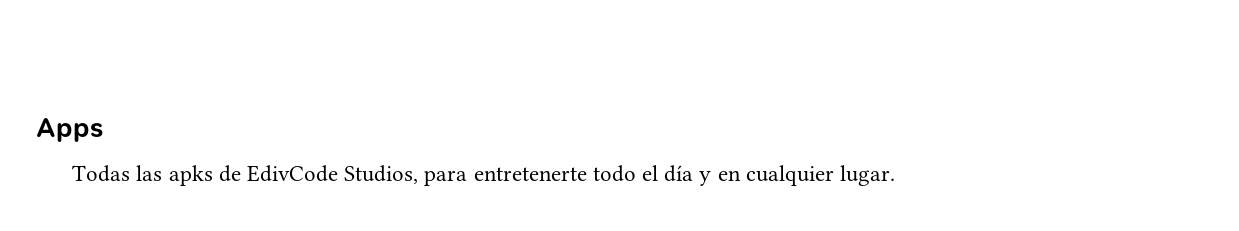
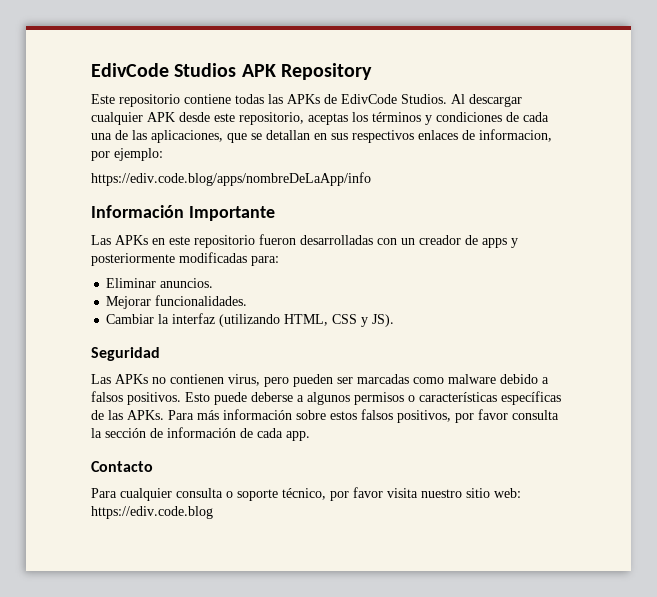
- Apps
- Todas las apks de EdivCode Studios, para entretenerte todo el día y en cualquier lugar.
+ EdivCode Studios APK Repository
+ Este repositorio contiene todas las APKs de EdivCode Studios. Al descargar cualquier APK desde este repositorio, aceptas los términos y condiciones de cada una de las aplicaciones, que se detallan en sus respectivos enlaces de informacion, por ejemplo:
+ https://ediv.code.blog/apps/nombreDeLaApp/info
+ Información Importante
+ Las APKs en este repositorio fueron desarrolladas con un creador de apps y posteriormente modificadas para:
+ Eliminar anuncios.
+ Mejorar funcionalidades.
+ Cambiar la interfaz (utilizando HTML, CSS y JS).
+ Seguridad
+ Las APKs no contienen virus, pero pueden ser marcadas como malware debido a falsos positivos. Esto puede deberse a algunos permisos o características específicas de las APKs. Para más información sobre estos falsos positivos, por favor consulta la sección de información de cada app.
+ Contacto
+ Para cualquier consulta o soporte técnico, por favor visita nuestro sitio web: https://ediv.code.blog

